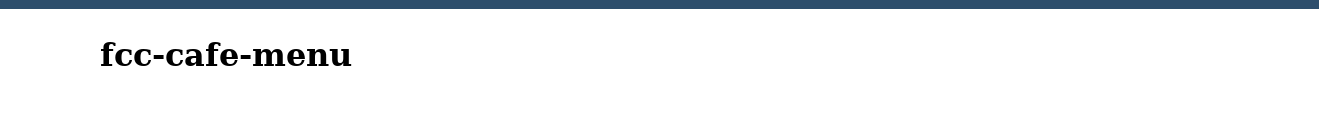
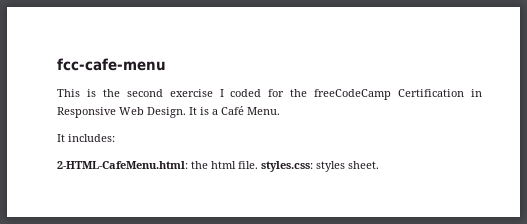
+ This is the second exercise I coded for the freeCodeCamp Certification in Responsive Web Design. It is a Café Menu.
+ It includes:
+ 2-HTML-CafeMenu.html: the html file. styles.css: styles sheet.

